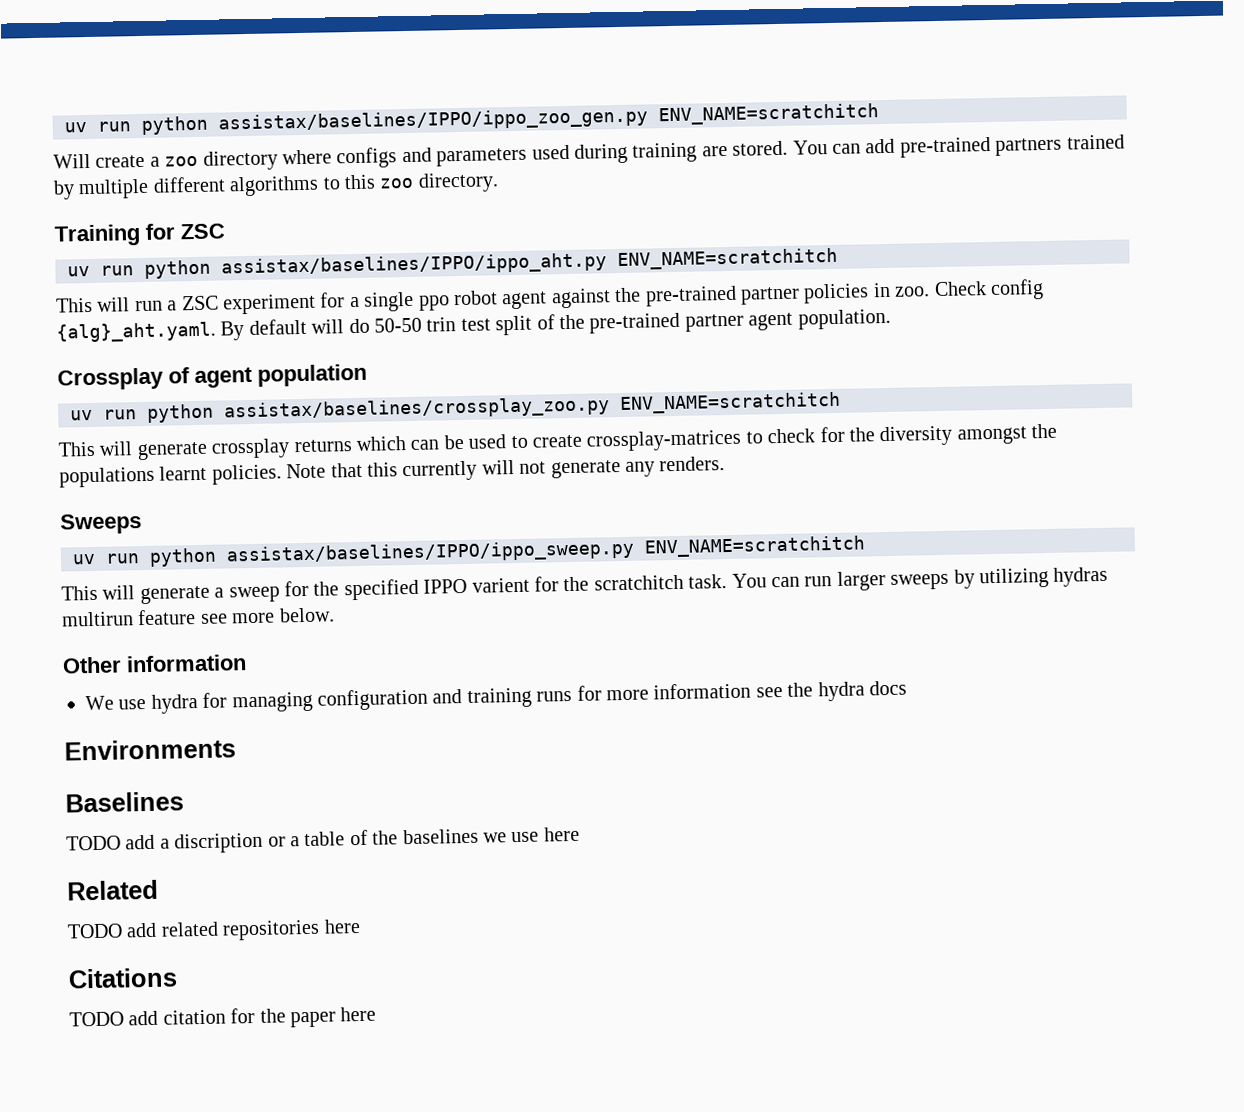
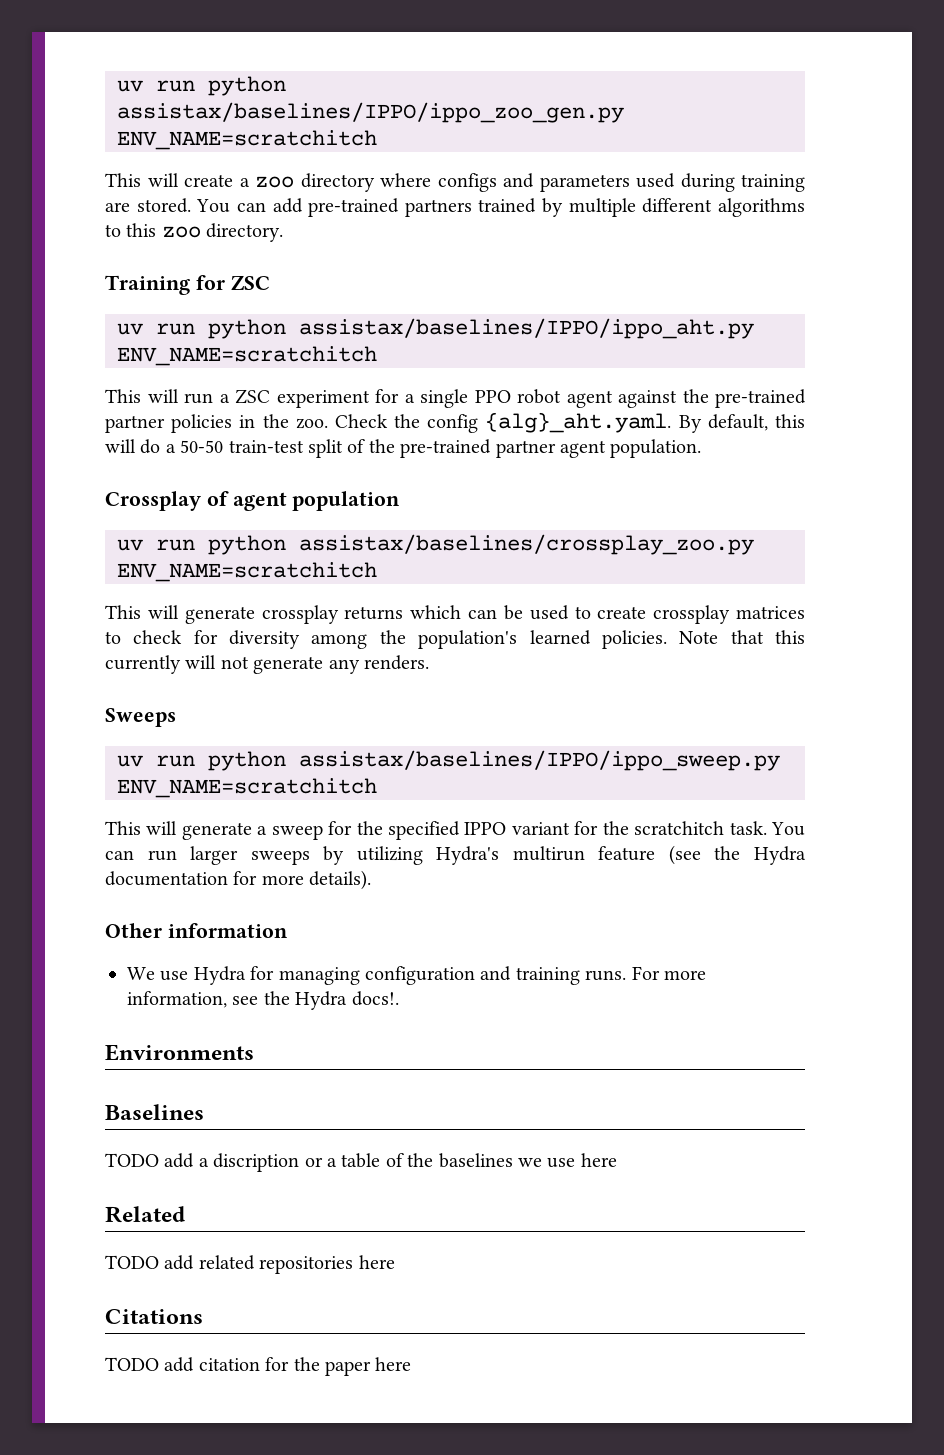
- Will create a zoo directory where configs and parameters used during training are stored.
+ This will create a zoo directory where configs and parameters used during training are stored.
- This will run a ZSC experiment for a single ppo robot agent against the pre-trained partner policies in zoo.
+ This will run a ZSC experiment for a single PPO robot agent against the pre-trained partner policies in the zoo.
- Check config {alg}_aht.yaml. By default will do 50-50 trin test split of the pre-trained partner agent population.
+ Check the config {alg}_aht.yaml. By default, this will do a 50-50 train-test split of the pre-trained partner agent population.
- This will generate crossplay returns which can be used to create crossplay-matrices to check for the diversity amongst the populations learnt policies.
+ This will generate crossplay returns which can be used to create crossplay matrices to check for diversity among the population's learned policies.
- This will generate a sweep for the specified IPPO varient for the scratchitch task.
+ This will generate a sweep for the specified IPPO variant for the scratchitch task.
- You can run larger sweeps by utilizing hydras multirun feature see more below.
+ You can run larger sweeps by utilizing Hydra's multirun feature (see the Hydra documentation for more details).
- We use hydra for managing configuration and training runs for more information see the hydra docs
+ We use Hydra for managing configuration and training runs. For more information, see the Hydra docs!.

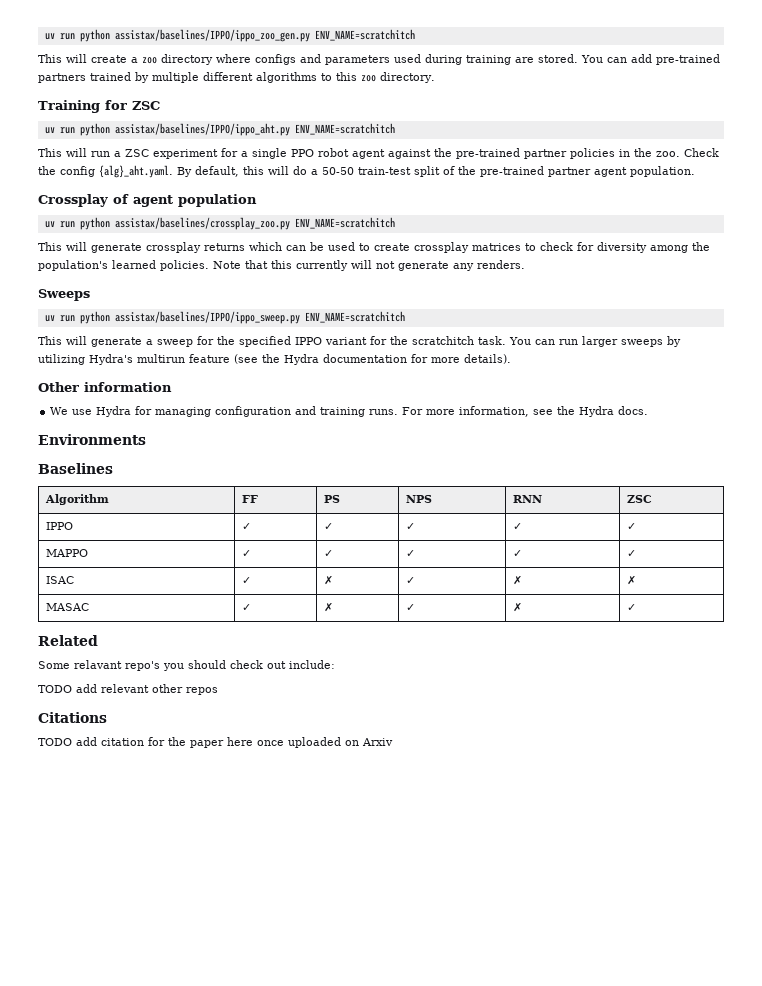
- For more information, see the Hydra docs!.
+ For more information, see the Hydra docs.
- TODO add a discription or a table of the baselines we use here
+ Algorithm | FF | PS | NPS | RNN | ZSC
+ IPPO | ✓ | ✓ | ✓ | ✓ | ✓
+ MAPPO | ✓ | ✓ | ✓ | ✓ | ✓
+ ISAC | ✓ | ✗ | ✓ | ✗ | ✗
+ MASAC | ✓ | ✗ | ✓ | ✗ | ✓
  Related
- TODO add related repositories here
+ Some relavant repo's you should check out include:
+ TODO add relevant other repos
- TODO add citation for the paper here
+ TODO add citation for the paper here once uploaded on Arxiv

